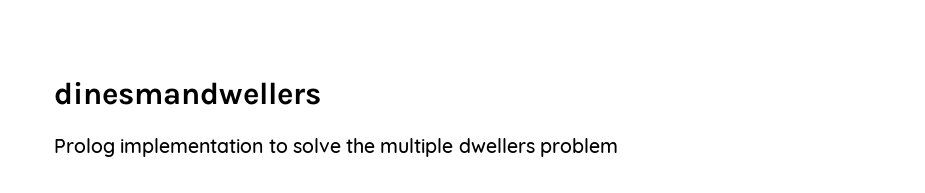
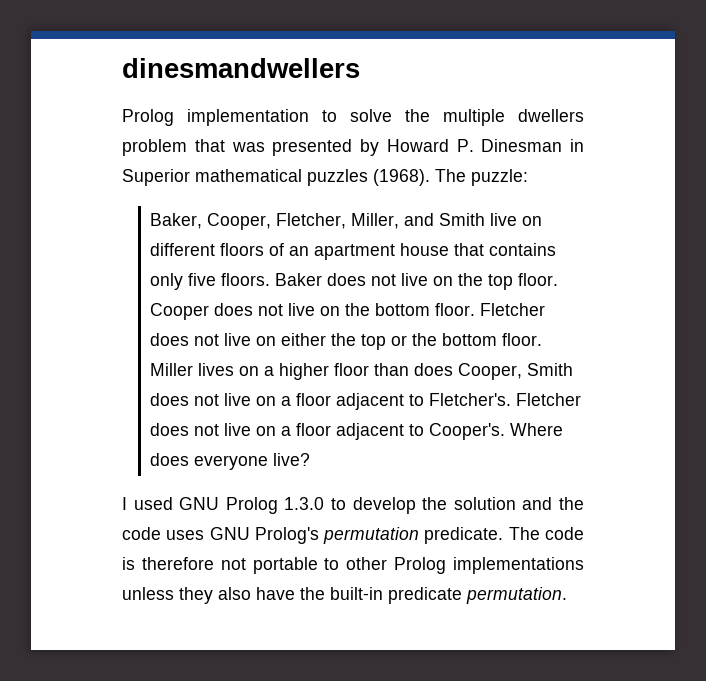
- Prolog implementation to solve the multiple dwellers problem
+ Prolog implementation to solve the multiple dwellers problem that was presented by Howard P. Dinesman in Superior mathematical puzzles (1968). The puzzle:
+ Baker, Cooper, Fletcher, Miller, and Smith live on different floors of an apartment house that contains only five floors. Baker does not live on the top floor. Cooper does not live on the bottom floor. Fletcher does not live on either the top or the bottom floor. Miller lives on a higher floor than does Cooper, Smith does not live on a floor adjacent to Fletcher's. Fletcher does not live on a floor adjacent to Cooper's. Where does everyone live?
+ I used GNU Prolog 1.3.0 to develop the solution and the code uses GNU Prolog's permutation predicate. The code is therefore not portable to other Prolog implementations unless they also have the built-in predicate permutation.

